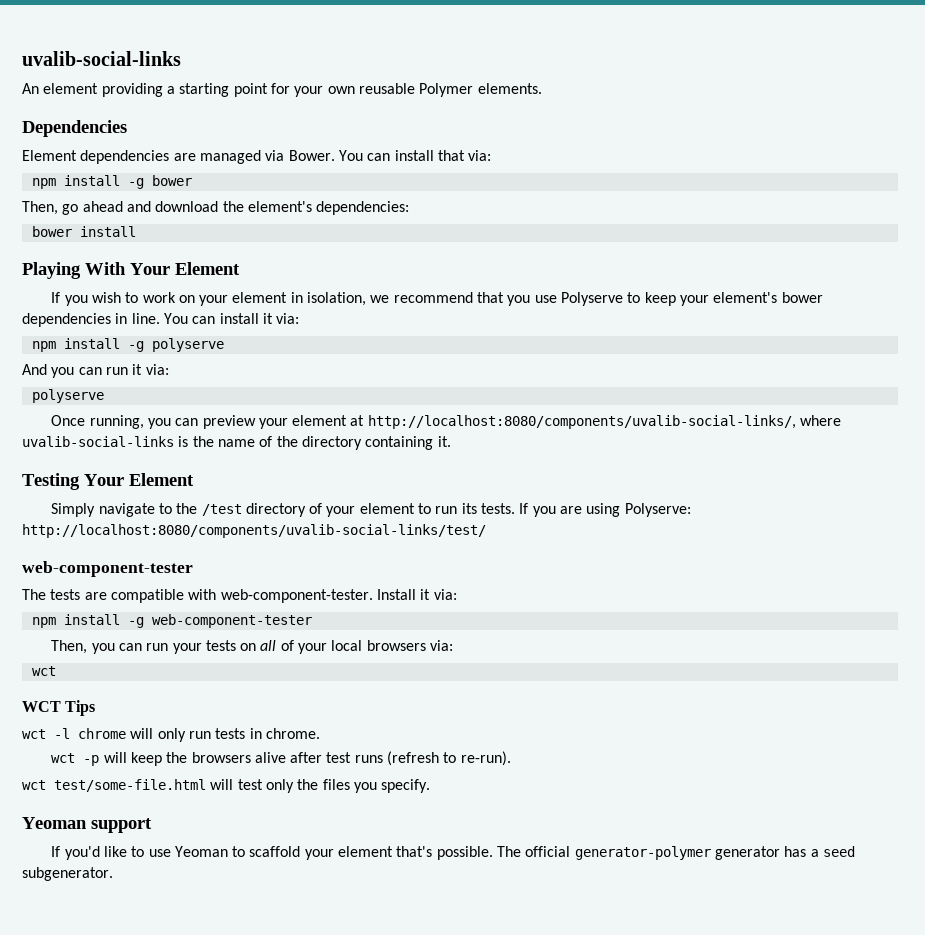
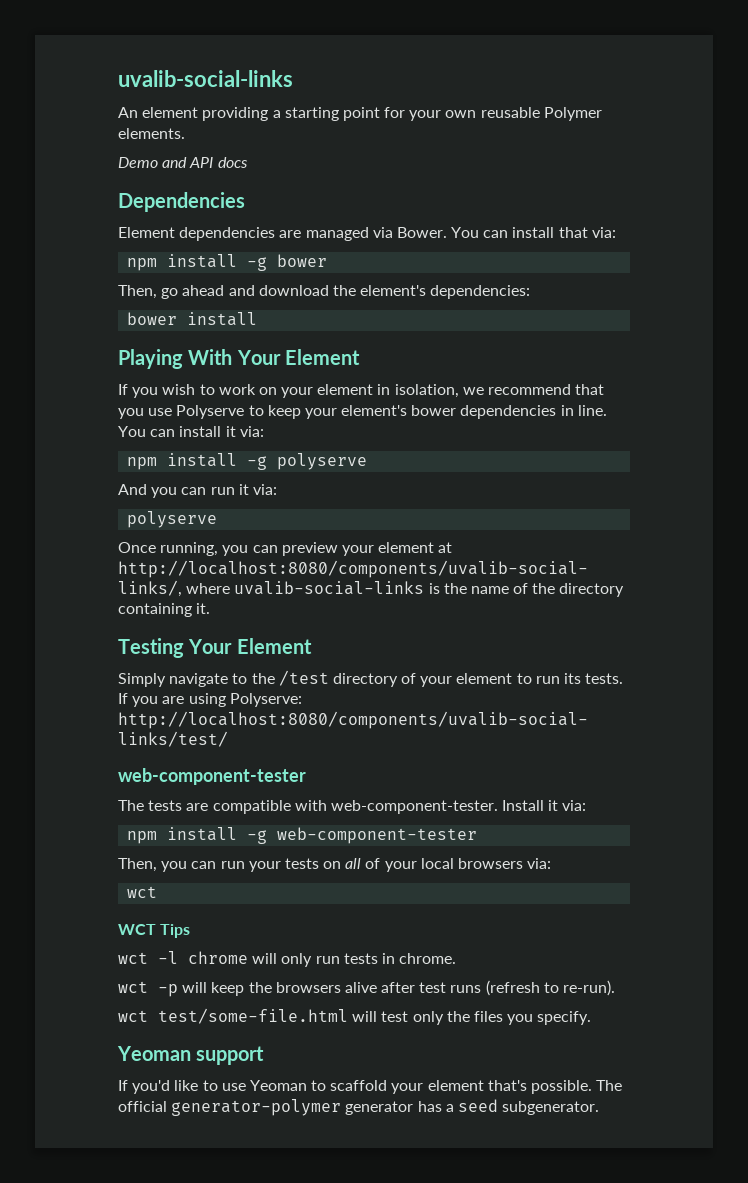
+ Demo and API docs

